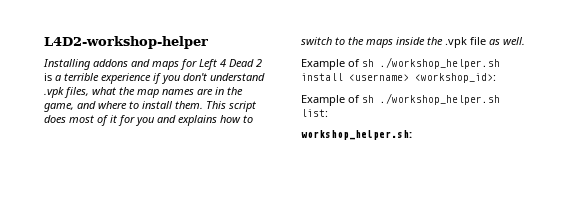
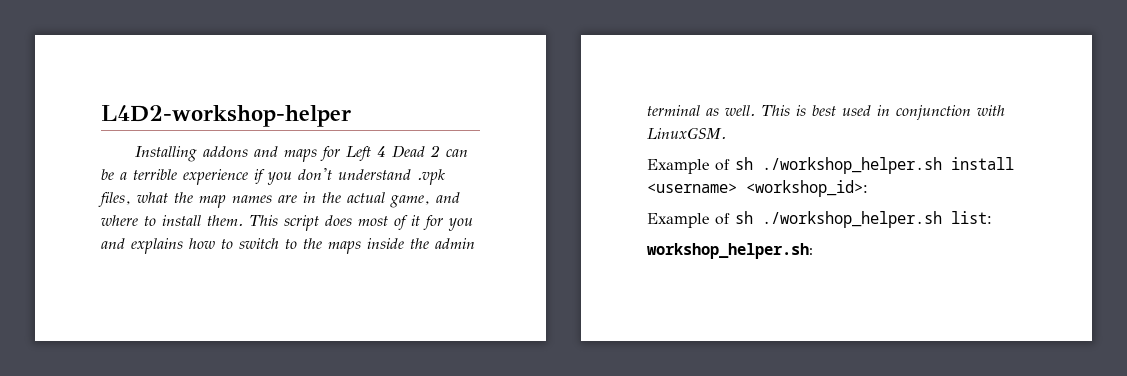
- Installing addons and maps for Left 4 Dead 2 is a terrible experience if you don't understand .vpk files, what the map names are in the game, and where to install them.
+ Installing addons and maps for Left 4 Dead 2 can be a terrible experience if you don't understand .vpk files, what the map names are in the actual game, and where to install them.
- This script does most of it for you and explains how to switch to the maps inside the .vpk file as well.
+ This script does most of it for you and explains how to switch to the maps inside the admin terminal as well. This is best used in conjunction with LinuxGSM.

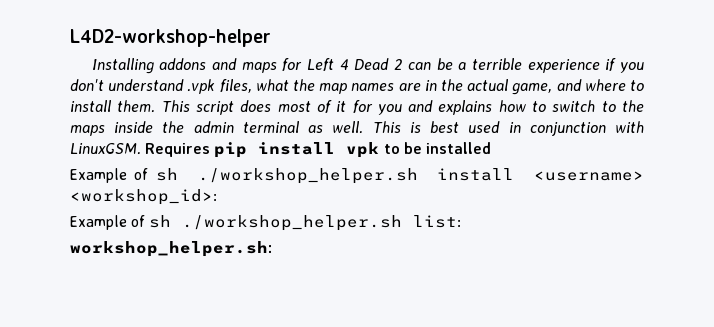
+ Requires pip install vpk to be installed

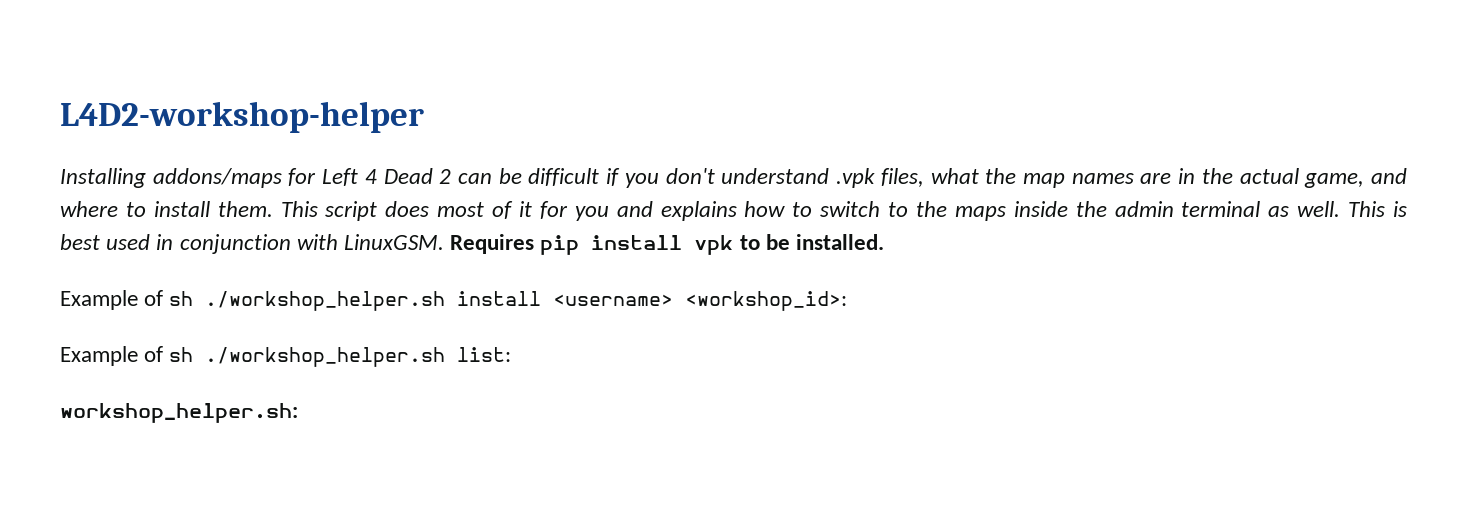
- Installing addons and maps for Left 4 Dead 2 can be a terrible experience if you don't understand .vpk files, what the map names are in the actual game, and where to install them.
+ Installing addons/maps for Left 4 Dead 2 can be difficult if you don't understand .vpk files, what the map names are in the actual game, and where to install them.
- Requires pip install vpk to be installed
+ Requires pip install vpk to be installed.

